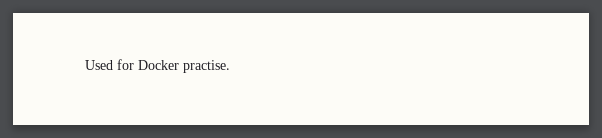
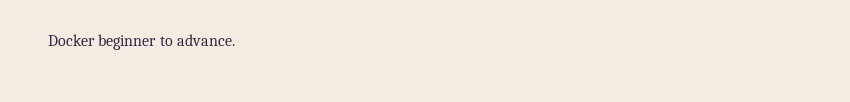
- Used for Docker practise.
+ Docker beginner to advance.

